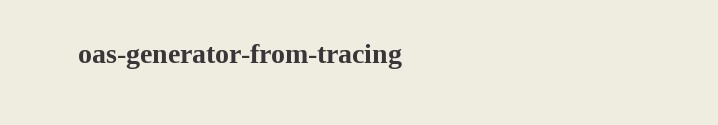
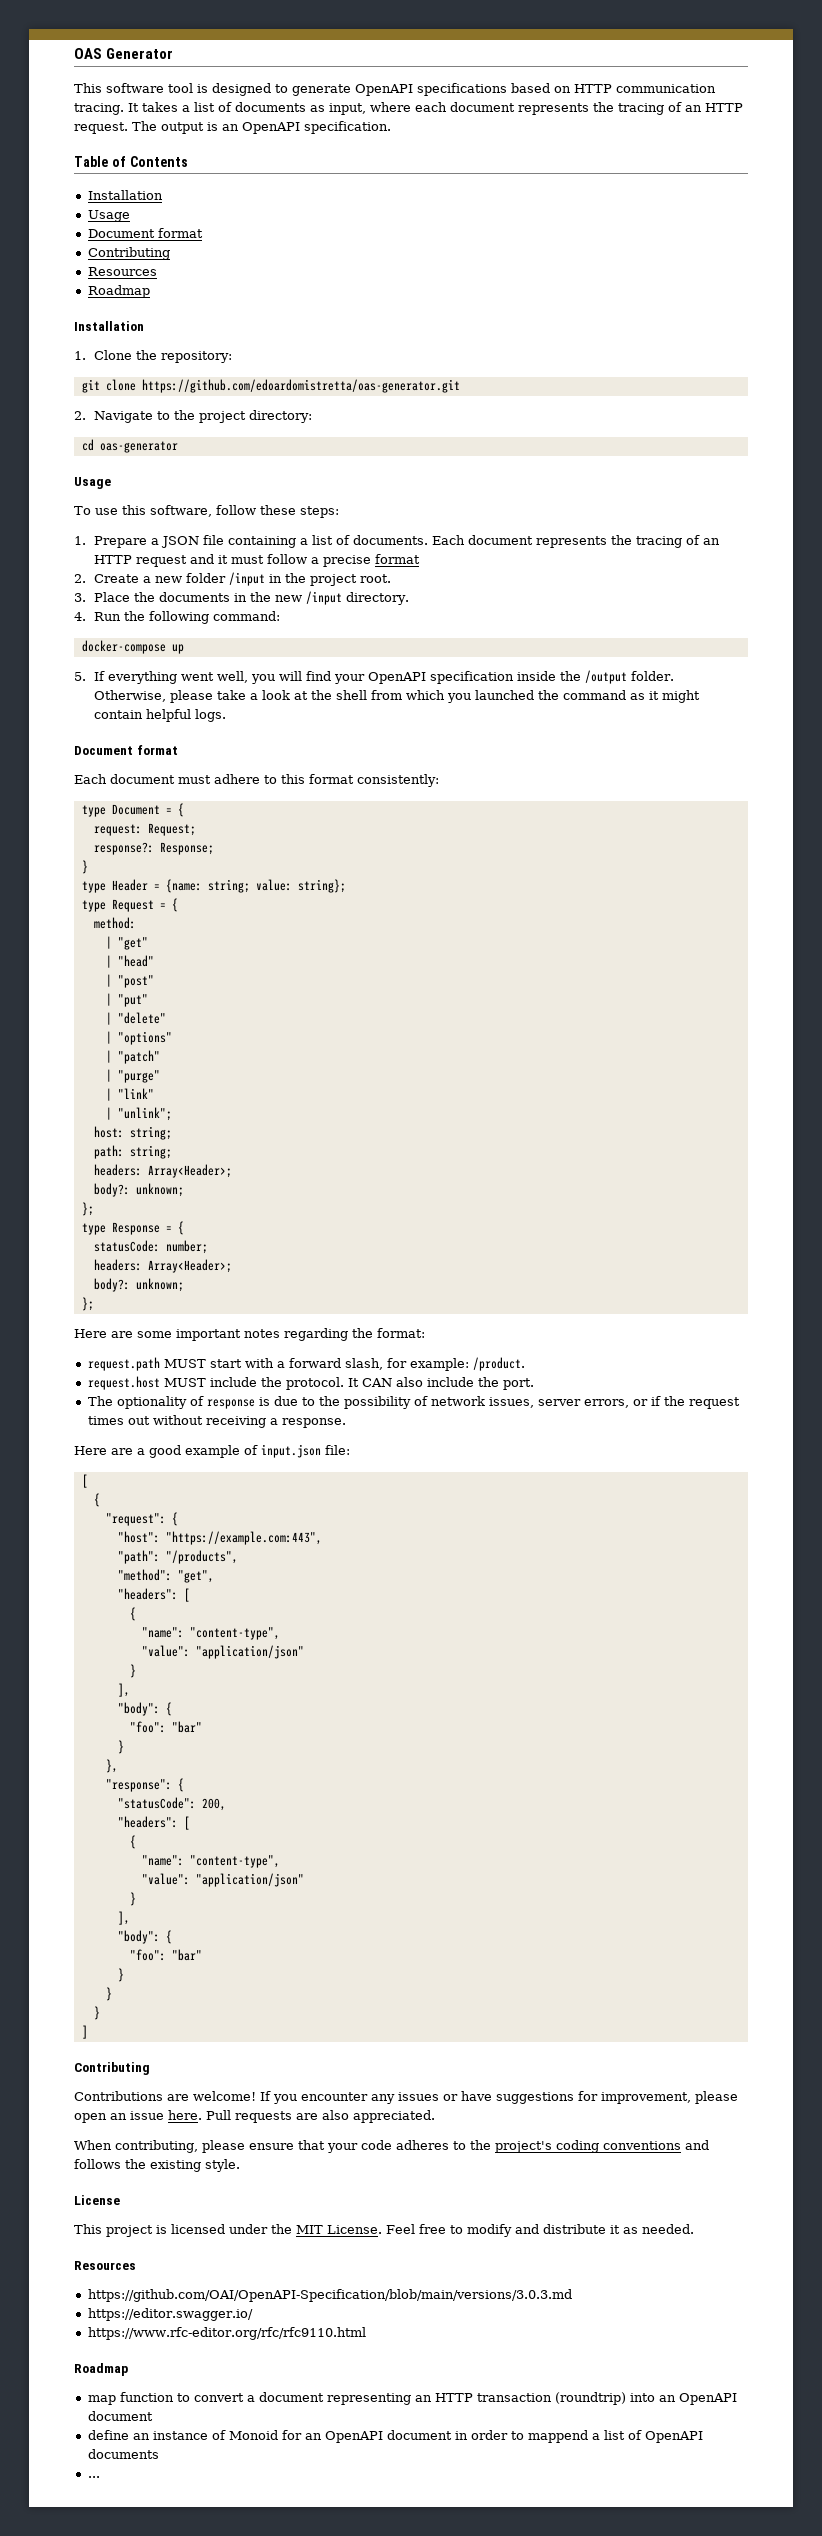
- oas-generator-from-tracing
+ OAS Generator
+ This software tool is designed to generate OpenAPI specifications based on HTTP communication tracing. It takes a list of documents as input, where each document represents the tracing of an HTTP request. The output is an OpenAPI specification.
+ Table of Contents
+ Installation
+ Usage
+ Document format
+ Contributing
+ Resources
+ Roadmap
+ Installation
+ 1. Clone the repository:
+ git clone https://github.com/edoardomistretta/oas-generator.git
+ 2. Navigate to the project directory:
+ cd oas-generator
+ Usage
+ To use this software, follow these steps:
+ 1. Prepare a JSON file containing a list of documents. Each document represents the tracing of an HTTP request and it must follow a precise format
+ 2. Create a new folder /input in the project root.
+ 3. Place the documents in the new /input directory.
+ 4. Run the following command:
+ docker-compose up
+ 5. If everything went well, you will find your OpenAPI specification inside the /output folder. Otherwise, please take a look at the shell from which you launched the command as it might contain helpful logs.
+ Document format
+ Each document must adhere to this format consistently:
+ type Document = {
+ request: Request;
+ response?: Response;
+ }
+ type Header = {name: string; value: string};
+ type Request = {
+ method:
+ | "get"
+ | "head"
+ | "post"
+ | "put"
+ | "delete"
+ | "options"
+ | "patch"
+ | "purge"
+ | "link"
+ | "unlink";
+ host: string;
+ path: string;
+ headers: Array<Header>;
+ body?: unknown;
+ };
+ type Response = {
+ statusCode: number;
+ headers: Array<Header>;
+ body?: unknown;
+ };
+ Here are some important notes regarding the format:
+ request.path MUST start with a forward slash, for example: /product.
+ request.host MUST include the protocol. It CAN also include the port.
+ The optionality of response is due to the possibility of network issues, server errors, or if the request times out without receiving a response.
+ Here are a good example of input.json file:
+ [
+ {
+ "request": {
+ "host": "https://example.com:443",
+ "path": "/products",
+ "method": "get",
+ "headers": [
+ {
+ "name": "content-type",
+ "value": "application/json"
+ }
+ ],
+ "body": {
+ "foo": "bar"
+ }
+ },
+ "response": {
+ "statusCode": 200,
+ "headers": [
+ {
+ "name": "content-type",
+ "value": "application/json"
+ }
+ ],
+ "body": {
+ "foo": "bar"
+ }
+ }
+ }
+ ]
+ Contributing
+ Contributions are welcome! If you encounter any issues or have suggestions for improvement, please open an issue here. Pull requests are also appreciated.
+ When contributing, please ensure that your code adheres to the project's coding conventions and follows the existing style.
+ License
+ This project is licensed under the MIT License. Feel free to modify and distribute it as needed.
+ Resources
+ https://github.com/OAI/OpenAPI-Specification/blob/main/versions/3.0.3.md
+ https://editor.swagger.io/
+ https://www.rfc-editor.org/rfc/rfc9110.html
+ Roadmap
+ map function to convert a document representing an HTTP transaction (roundtrip) into an OpenAPI document
+ define an instance of Monoid for an OpenAPI document in order to mappend a list of OpenAPI documents
+ ...

